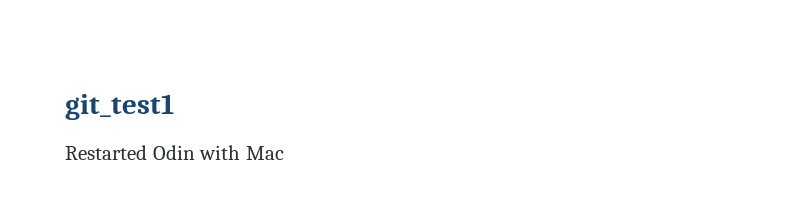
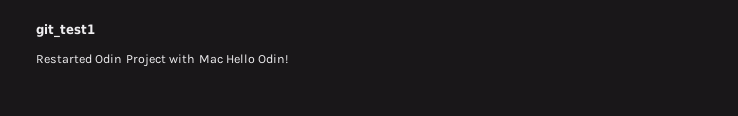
- Restarted Odin with Mac
+ Restarted Odin Project with Mac Hello Odin!

